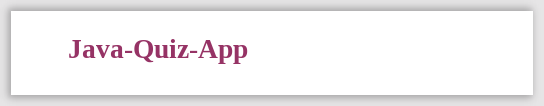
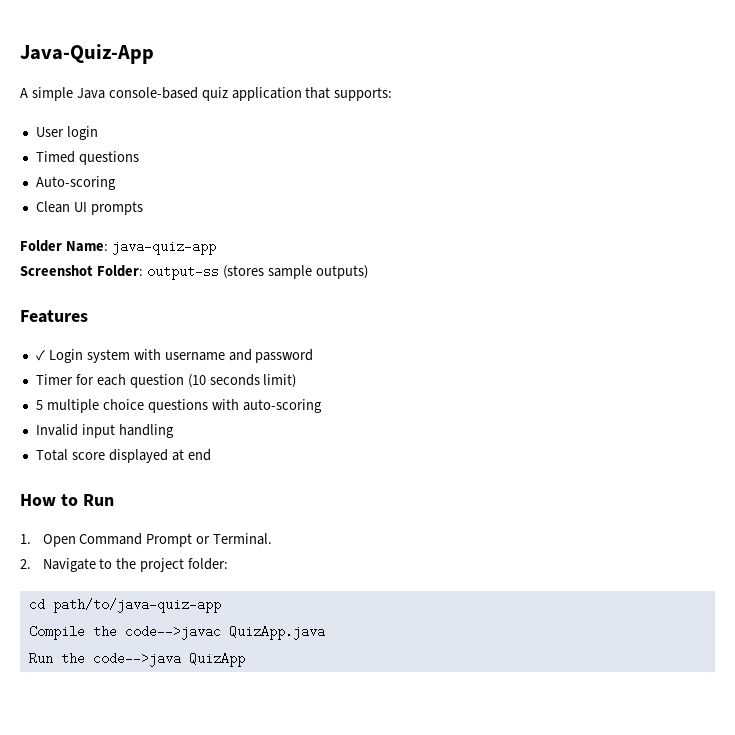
+ A simple Java console-based quiz application that supports:
+ User login
+ Timed questions
+ Auto-scoring
+ Clean UI prompts
+ Folder Name: java-quiz-app
+ Screenshot Folder: output-ss (stores sample outputs)
+ Features
+ ✓ Login system with username and password
+ Timer for each question (10 seconds limit)
+ 5 multiple choice questions with auto-scoring
+ Invalid input handling
+ Total score displayed at end
+ How to Run
+ 1. Open Command Prompt or Terminal.
+ 2. Navigate to the project folder:
+ cd path/to/java-quiz-app
+ Compile the code-->javac QuizApp.java
+ Run the code-->java QuizApp

